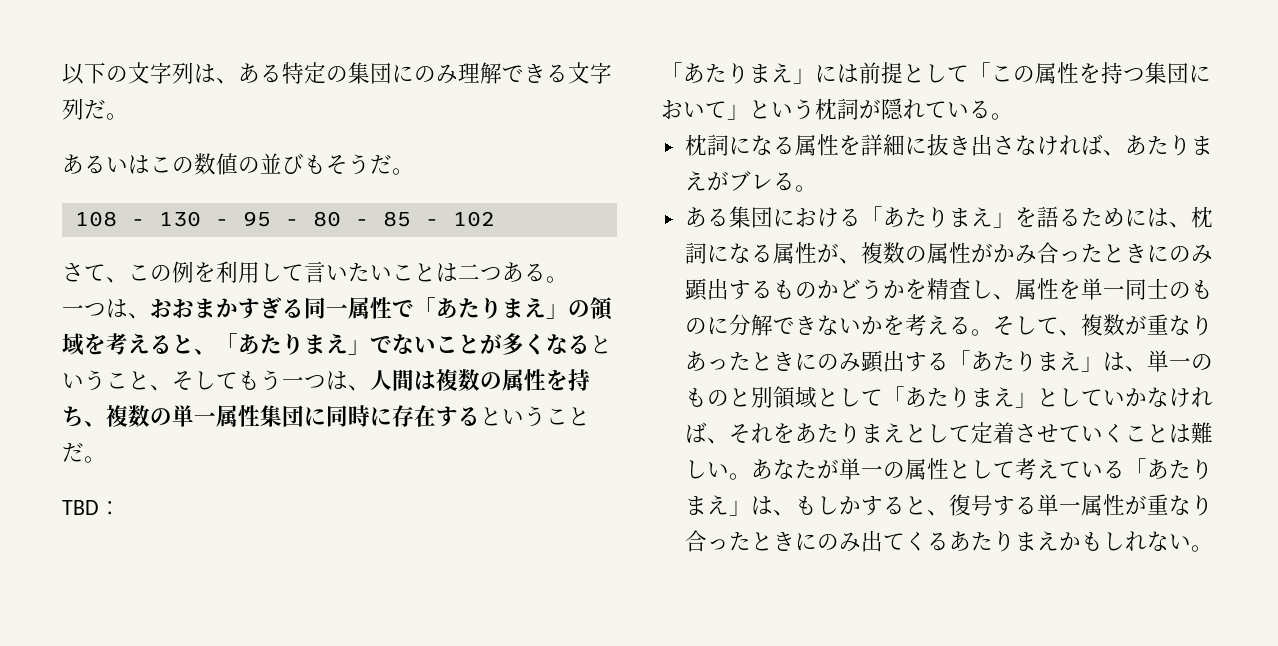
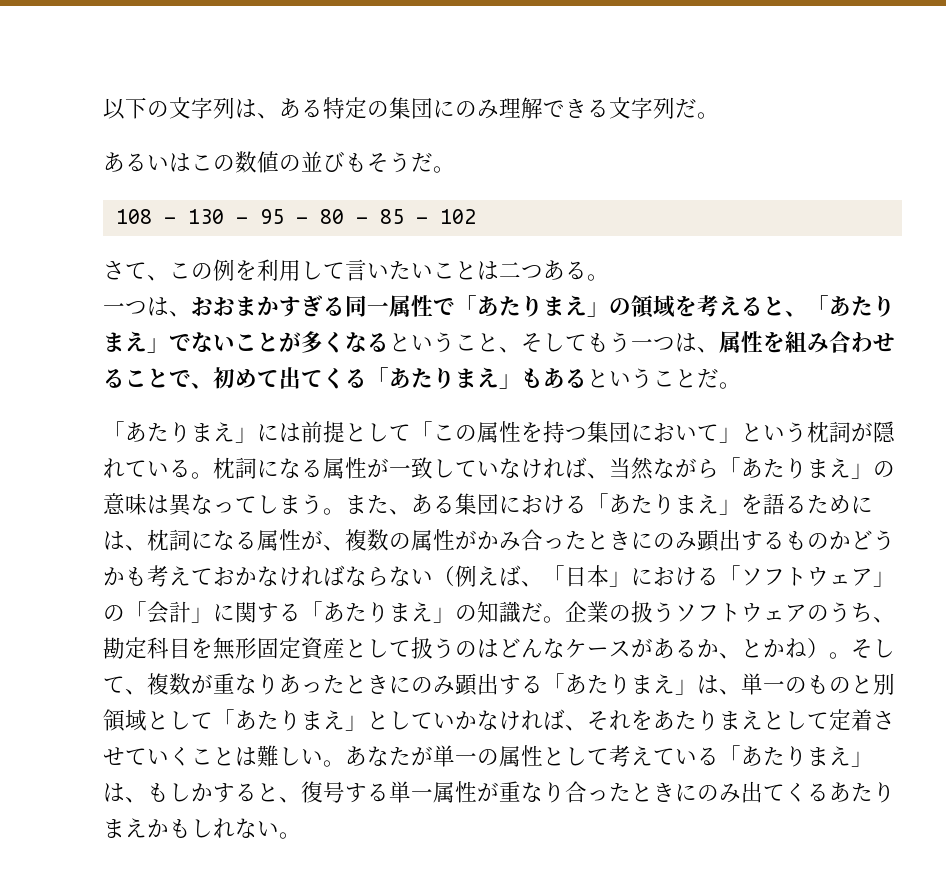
- 一つは、おおまかすぎる同一属性で「あたりまえ」の領域を考えると、「あたりまえ」でないことが多くなるということ、そしてもう一つは、人間は複数の属性を持ち、複数の単一属性集団に同時に存在するということだ。
+ 一つは、おおまかすぎる同一属性で「あたりまえ」の領域を考えると、「あたりまえ」でないことが多くなるということ、そしてもう一つは、属性を組み合わせることで、初めて出てくる「あたりまえ」もあるということだ。
- TBD：
- 「あたりまえ」には前提として「この属性を持つ集団において」という枕詞が隠れている。
- 枕詞になる属性を詳細に抜き出さなければ、あたりまえがブレる。
- ある集団における「あたりまえ」を語るためには、枕詞になる属性が、複数の属性がかみ合ったときにのみ顕出するものかどうかを精査し、属性を単一同士のものに分解できないかを考える。
+ 「あたりまえ」には前提として「この属性を持つ集団において」という枕詞が隠れている。枕詞になる属性が一致していなければ、当然ながら「あたりまえ」の意味は異なってしまう。また、ある集団における「あたりまえ」を語るためには、枕詞になる属性が、複数の属性がかみ合ったときにのみ顕出するものかどうかも考えておかなければならない（例えば、「日本」における「ソフトウェア」の「会計」に関する「あたりまえ」の知識だ。企業の扱うソフトウェアのうち、勘定科目を無形固定資産として扱うのはどんなケースがあるか、とかね）。

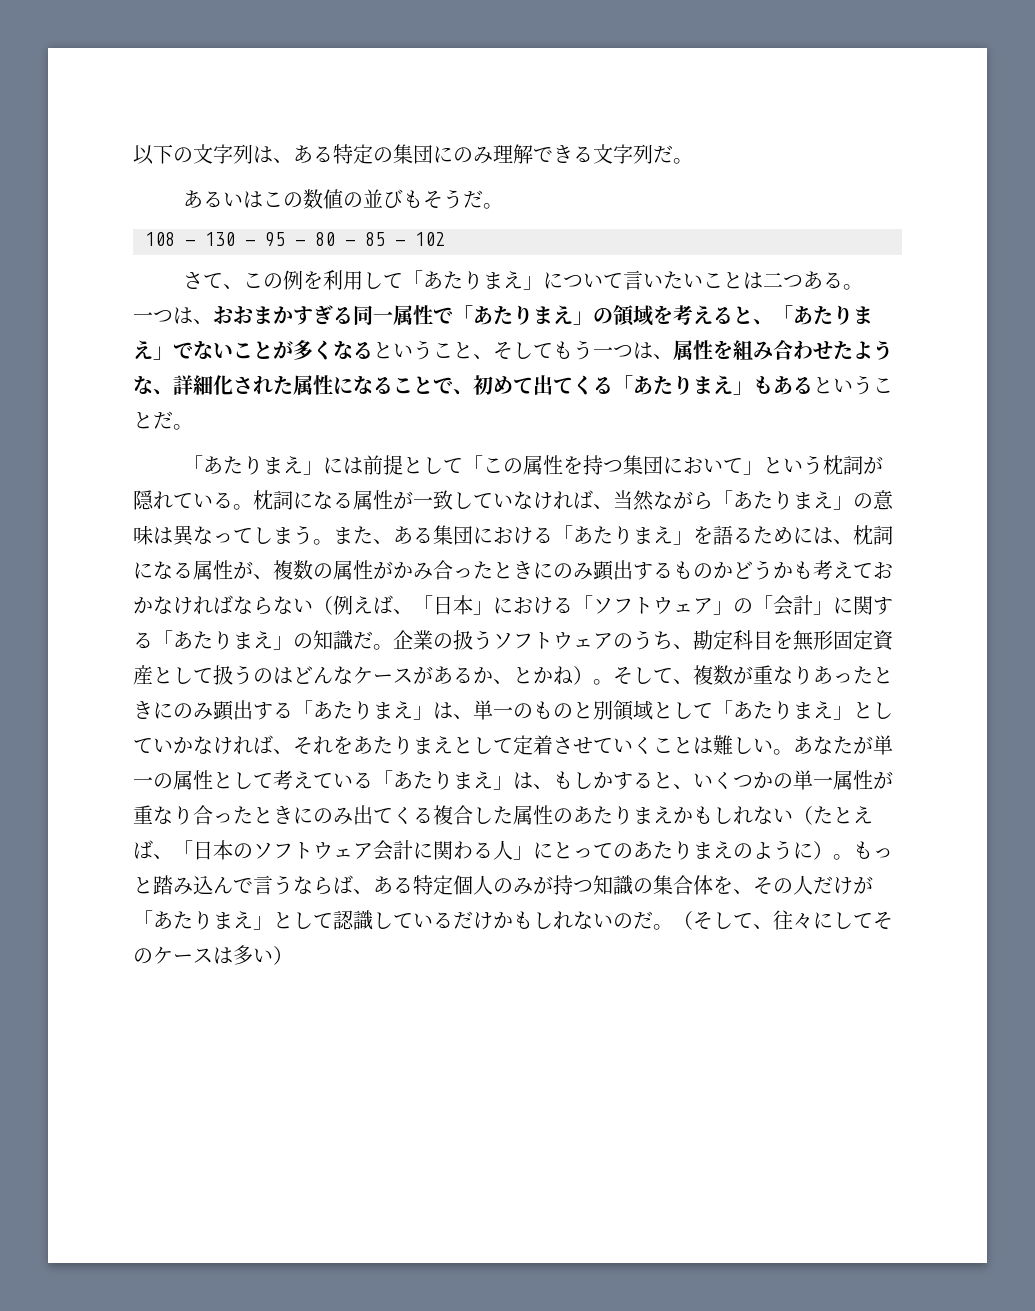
- さて、この例を利用して言いたいことは二つある。
+ さて、この例を利用して「あたりまえ」について言いたいことは二つある。
- 一つは、おおまかすぎる同一属性で「あたりまえ」の領域を考えると、「あたりまえ」でないことが多くなるということ、そしてもう一つは、属性を組み合わせることで、初めて出てくる「あたりまえ」もあるということだ。
+ 一つは、おおまかすぎる同一属性で「あたりまえ」の領域を考えると、「あたりまえ」でないことが多くなるということ、そしてもう一つは、属性を組み合わせたような、詳細化された属性になることで、初めて出てくる「あたりまえ」もあるということだ。
- あなたが単一の属性として考えている「あたりまえ」は、もしかすると、復号する単一属性が重なり合ったときにのみ出てくるあたりまえかもしれない。
+ あなたが単一の属性として考えている「あたりまえ」は、もしかすると、いくつかの単一属性が重なり合ったときにのみ出てくる複合した属性のあたりまえかもしれない（たとえば、「日本のソフトウェア会計に関わる人」にとってのあたりまえのように）。もっと踏み込んで言うならば、ある特定個人のみが持つ知識の集合体を、その人だけが「あたりまえ」として認識しているだけかもしれないのだ。（そして、往々にしてそのケースは多い）

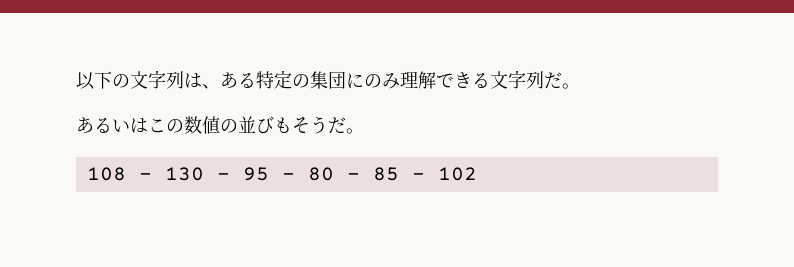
- さて、この例を利用して「あたりまえ」について言いたいことは二つある。
- 一つは、おおまかすぎる同一属性で「あたりまえ」の領域を考えると、「あたりまえ」でないことが多くなるということ、そしてもう一つは、属性を組み合わせたような、詳細化された属性になることで、初めて出てくる「あたりまえ」もあるということだ。
- 「あたりまえ」には前提として「この属性を持つ集団において」という枕詞が隠れている。枕詞になる属性が一致していなければ、当然ながら「あたりまえ」の意味は異なってしまう。また、ある集団における「あたりまえ」を語るためには、枕詞になる属性が、複数の属性がかみ合ったときにのみ顕出するものかどうかも考えておかなければならない（例えば、「日本」における「ソフトウェア」の「会計」に関する「あたりまえ」の知識だ。企業の扱うソフトウェアのうち、勘定科目を無形固定資産として扱うのはどんなケースがあるか、とかね）。そして、複数が重なりあったときにのみ顕出する「あたりまえ」は、単一のものと別領域として「あたりまえ」としていかなければ、それをあたりまえとして定着させていくことは難しい。あなたが単一の属性として考えている「あたりまえ」は、もしかすると、いくつかの単一属性が重なり合ったときにのみ出てくる複合した属性のあたりまえかもしれない（たとえば、「日本のソフトウェア会計に関わる人」にとってのあたりまえのように）。もっと踏み込んで言うならば、ある特定個人のみが持つ知識の集合体を、その人だけが「あたりまえ」として認識しているだけかもしれないのだ。（そして、往々にしてそのケースは多い）

